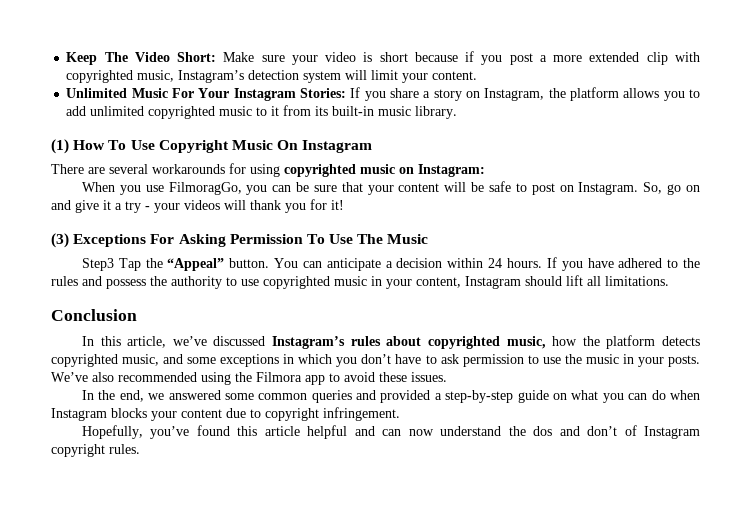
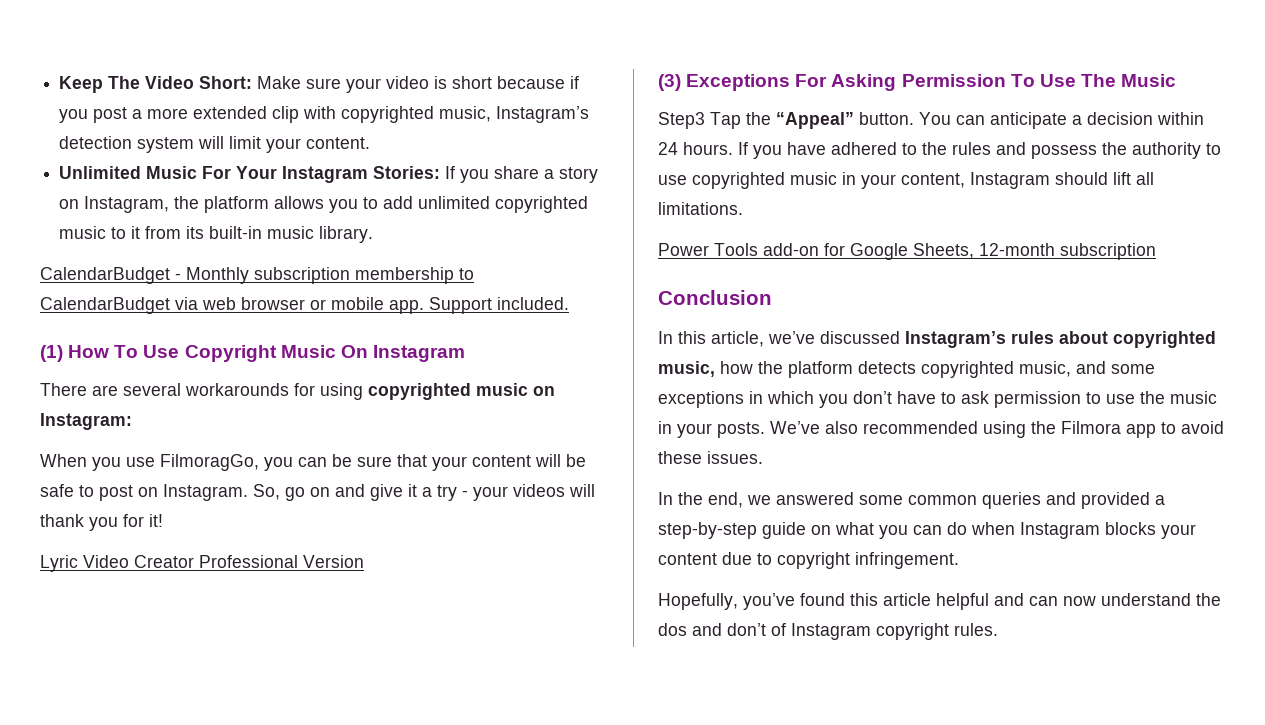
+ CalendarBudget - Monthly subscription membership to CalendarBudget via web browser or mobile app. Support included.
+ Lyric Video Creator Professional Version
+ Power Tools add-on for Google Sheets, 12-month subscription

